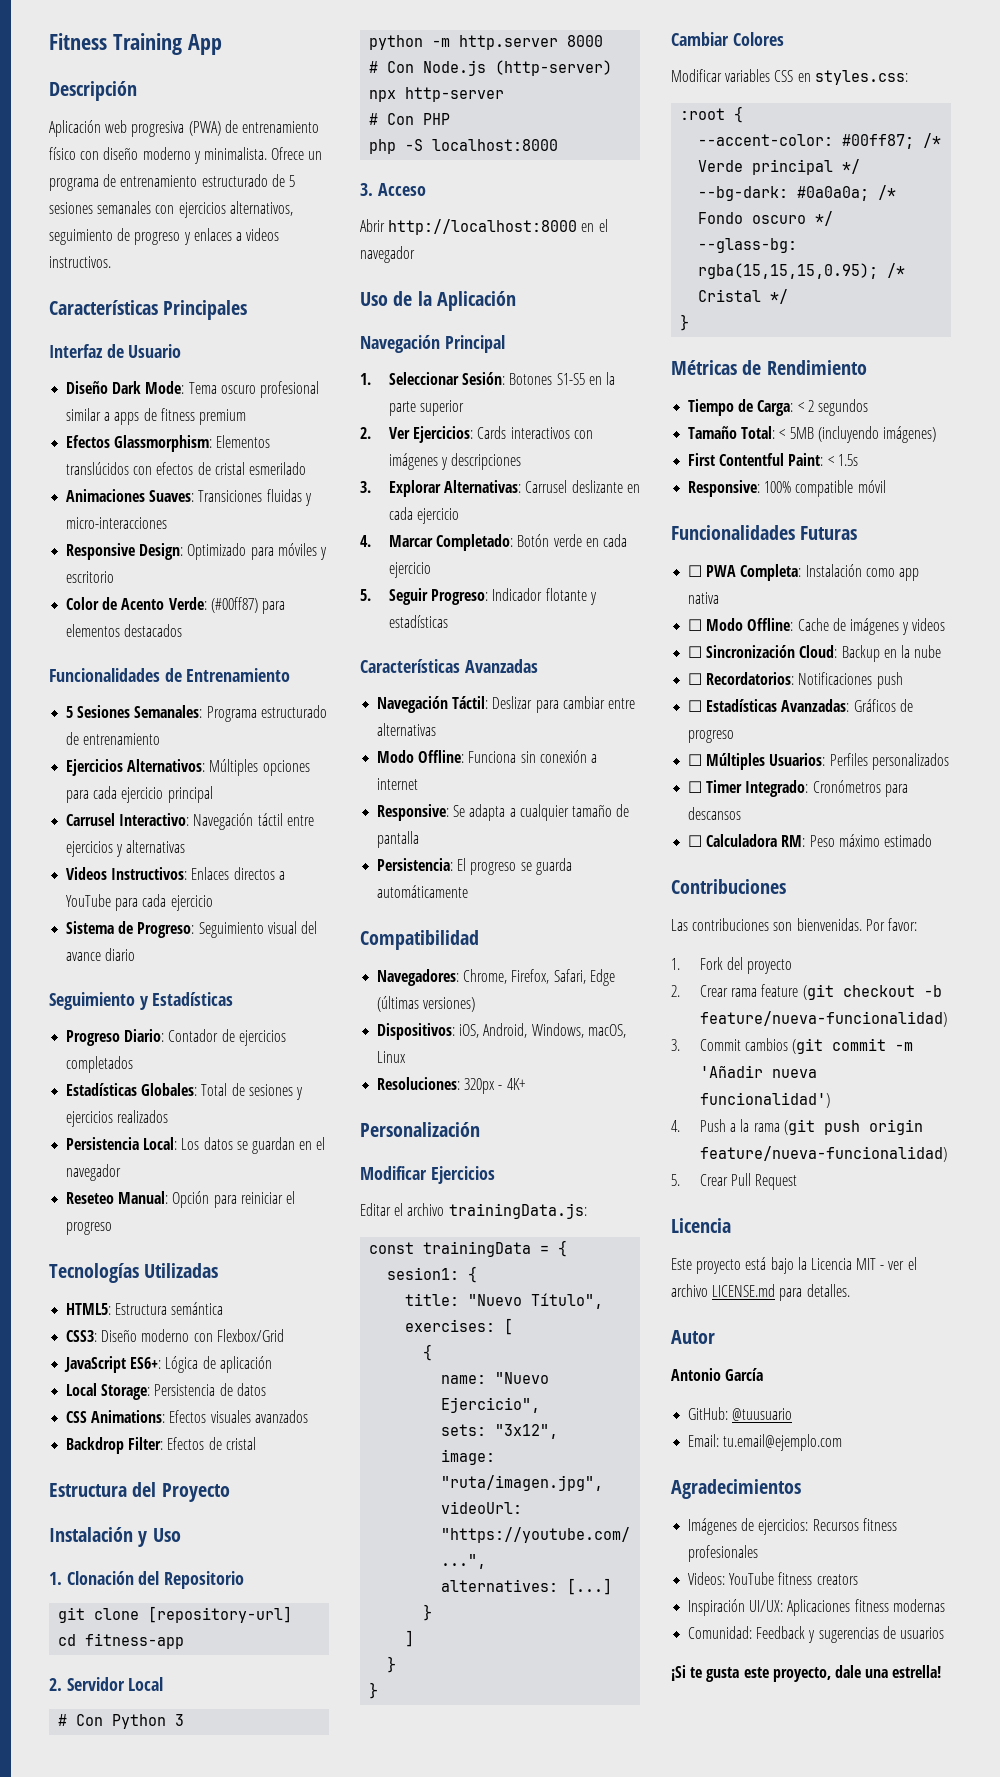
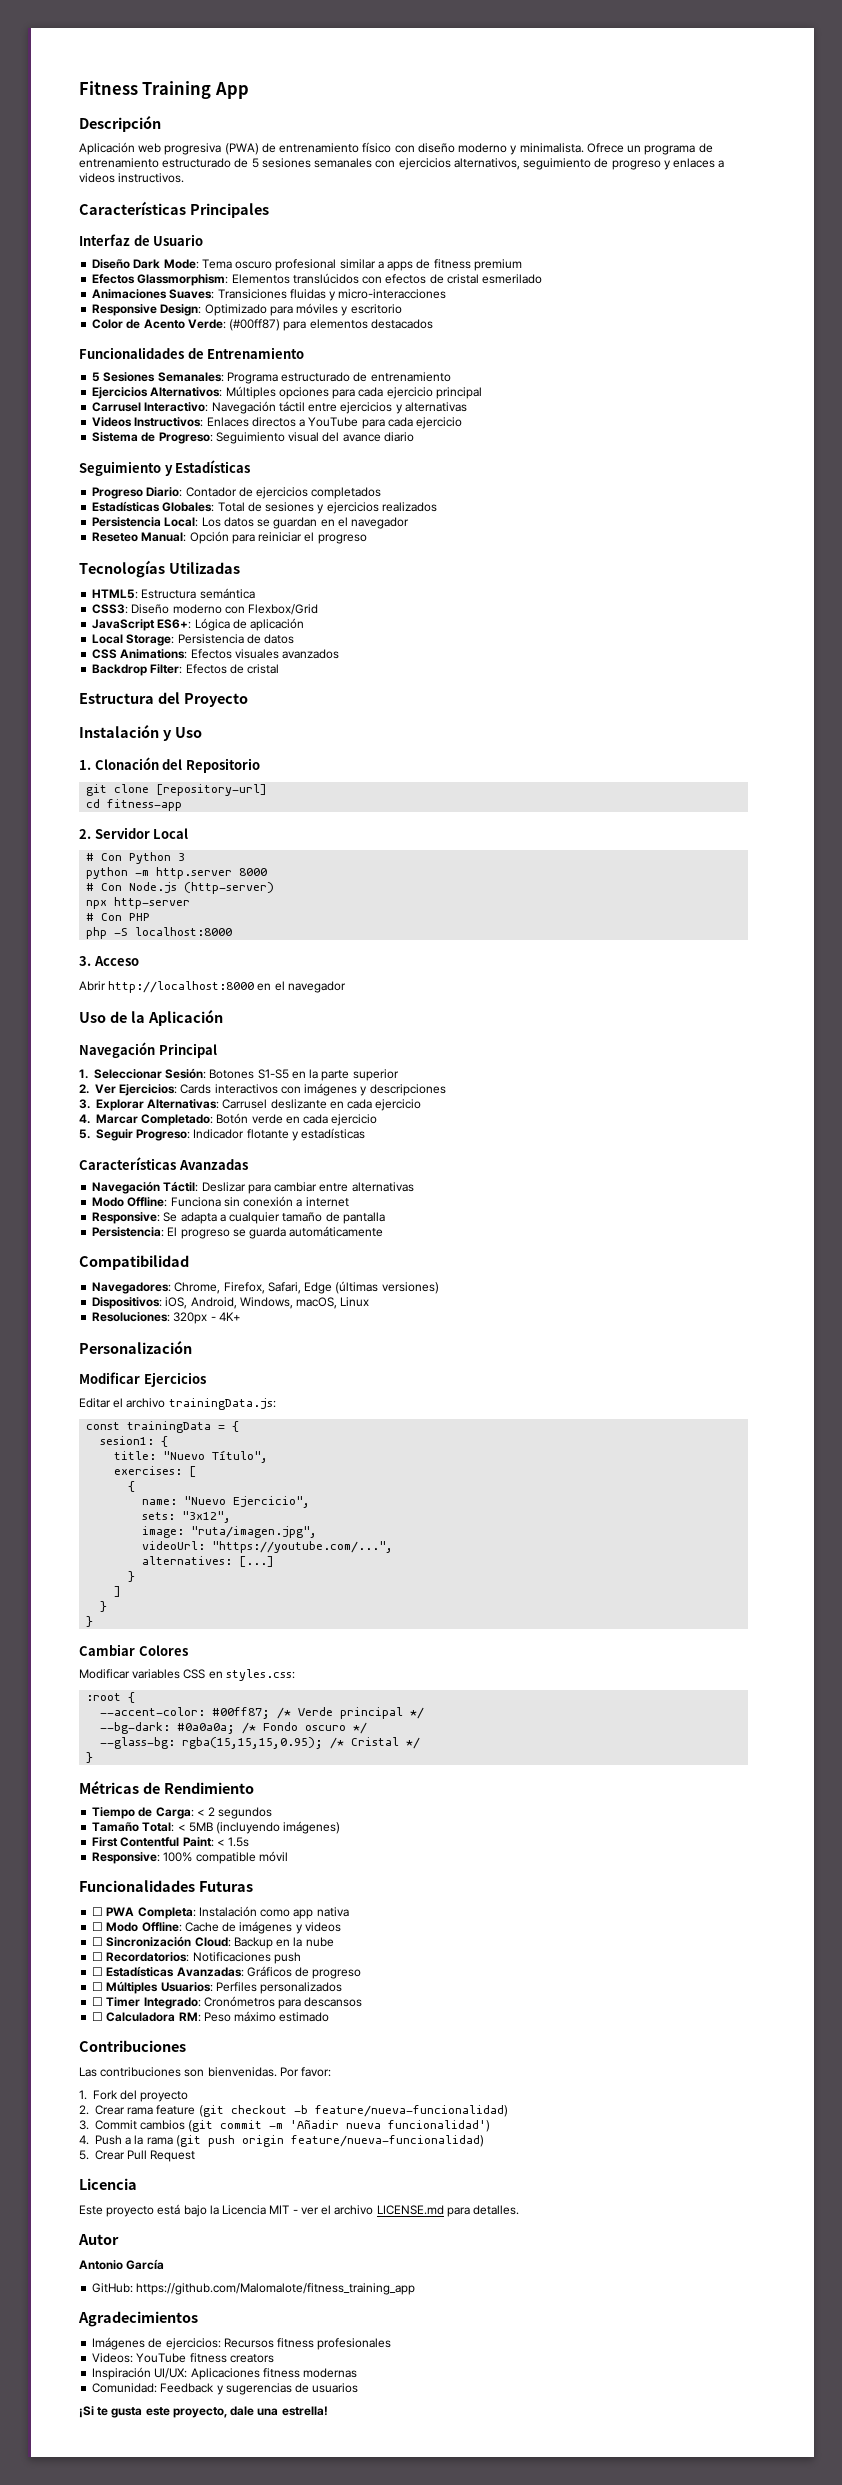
- GitHub: @tuusuario
- Email: tu.email@ejemplo.com
+ GitHub: https://github.com/Malomalote/fitness_training_app

